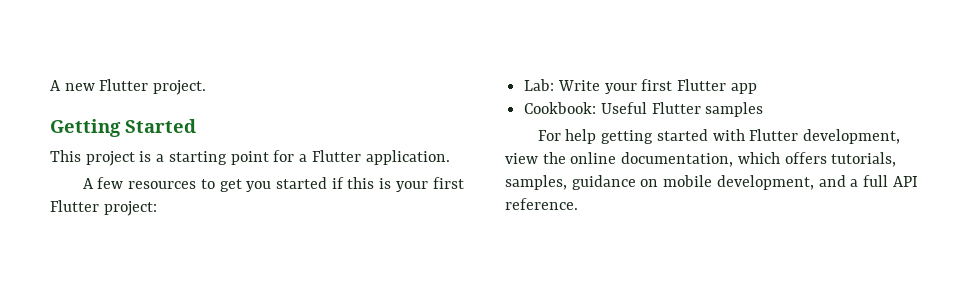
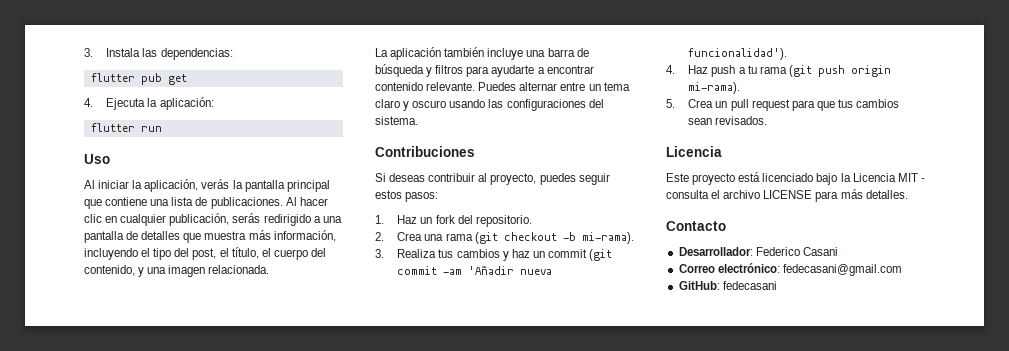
- A new Flutter project.
- Getting Started
- This project is a starting point for a Flutter application.
- A few resources to get you started if this is your first Flutter project:
- Lab: Write your first Flutter app
- Cookbook: Useful Flutter samples
- For help getting started with Flutter development, view the online documentation, which offers tutorials, samples, guidance on mobile development, and a full API reference.
+ 3. Instala las dependencias:
+ flutter pub get
+ 4. Ejecuta la aplicación:
+ flutter run
+ Uso
+ Al iniciar la aplicación, verás la pantalla principal que contiene una lista de publicaciones. Al hacer clic en cualquier publicación, serás redirigido a una pantalla de detalles que muestra más información, incluyendo el tipo del post, el título, el cuerpo del contenido, y una imagen relacionada.
+ La aplicación también incluye una barra de búsqueda y filtros para ayudarte a encontrar contenido relevante. Puedes alternar entre un tema claro y oscuro usando las configuraciones del sistema.
+ Contribuciones
+ Si deseas contribuir al proyecto, puedes seguir estos pasos:
+ 1. Haz un fork del repositorio.
+ 2. Crea una rama (git checkout -b mi-rama).
+ 3. Realiza tus cambios y haz un commit (git commit -am 'Añadir nueva funcionalidad').
+ 4. Haz push a tu rama (git push origin mi-rama).
+ 5. Crea un pull request para que tus cambios sean revisados.
+ Licencia
+ Este proyecto está licenciado bajo la Licencia MIT - consulta el archivo LICENSE para más detalles.
+ Contacto
+ Desarrollador: Federico Casani
+ Correo electrónico: fedecasani@gmail.com
+ GitHub: fedecasani

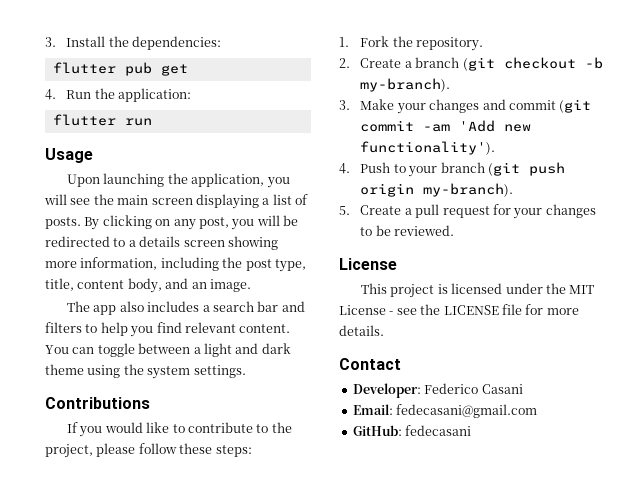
- 3. Instala las dependencias:
+ 3. Install the dependencies:
- 4. Ejecuta la aplicación:
+ 4. Run the application:
- Uso
- Al iniciar la aplicación, verás la pantalla principal que contiene una lista de publicaciones. Al hacer clic en cualquier publicación, serás redirigido a una pantalla de detalles que muestra más información, incluyendo el tipo del post, el título, el cuerpo del contenido, y una imagen relacionada.
- La aplicación también incluye una barra de búsqueda y filtros para ayudarte a encontrar contenido relevante. Puedes alternar entre un tema claro y oscuro usando las configuraciones del sistema.
- Contribuciones
- Si deseas contribuir al proyecto, puedes seguir estos pasos:
- 1. Haz un fork del repositorio.
- 2. Crea una rama (git checkout -b mi-rama).
- 3. Realiza tus cambios y haz un commit (git commit -am 'Añadir nueva funcionalidad').
- 4. Haz push a tu rama (git push origin mi-rama).
+ Usage
+ Upon launching the application, you will see the main screen displaying a list of posts. By clicking on any post, you will be redirected to a details screen showing more information, including the post type, title, content body, and an image.
+ The app also includes a search bar and filters to help you find relevant content. You can toggle between a light and dark theme using the system settings.
+ Contributions
+ If you would like to contribute to the project, please follow these steps:
+ 1. Fork the repository.
+ 2. Create a branch (git checkout -b my-branch).
+ 3. Make your changes and commit (git commit -am 'Add new functionality').
+ 4. Push to your branch (git push origin my-branch).
- 5. Crea un pull request para que tus cambios sean revisados.
- Licencia
- Este proyecto está licenciado bajo la Licencia MIT - consulta el archivo LICENSE para más detalles.
- Contacto
- Desarrollador: Federico Casani
+ 5. Create a pull request for your changes to be reviewed.
+ License
+ This project is licensed under the MIT License - see the LICENSE file for more details.
+ Contact
+ Developer: Federico Casani
- Correo electrónico: fedecasani@gmail.com
+ Email: fedecasani@gmail.com

